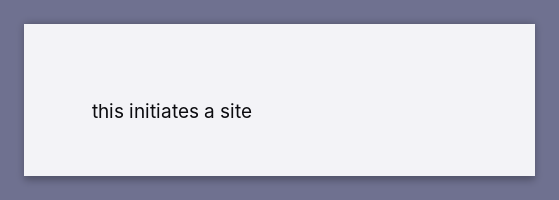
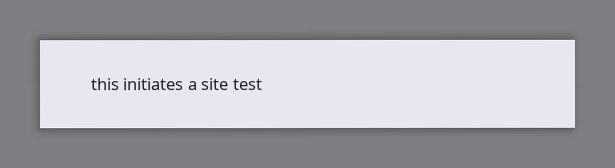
- this initiates a site
+ this initiates a site test

